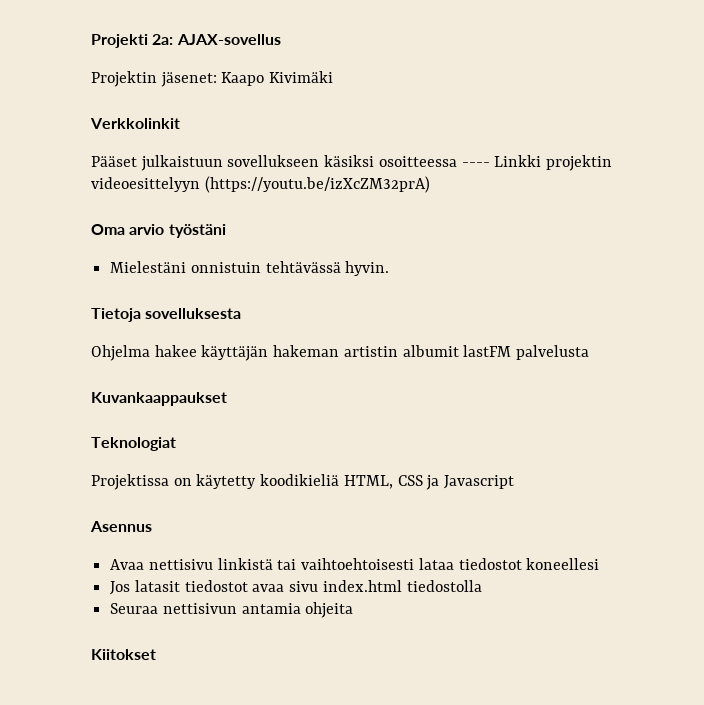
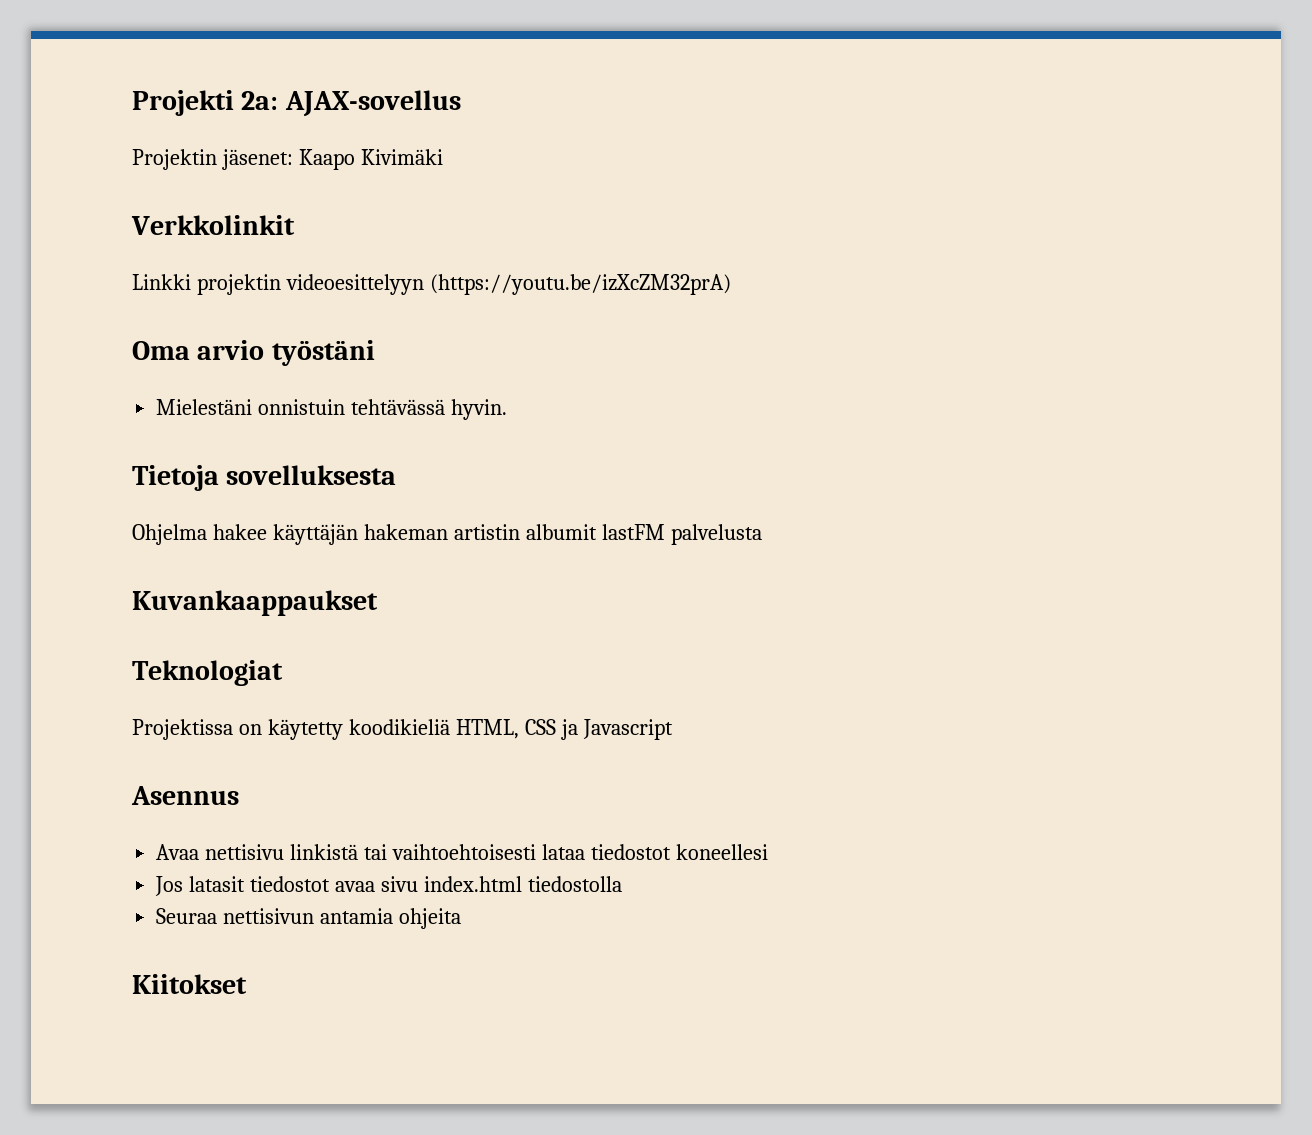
- Pääset julkaistuun sovellukseen käsiksi osoitteessa ---- Linkki projektin videoesittelyyn (https://youtu.be/izXcZM32prA)
+ Linkki projektin videoesittelyyn (https://youtu.be/izXcZM32prA)

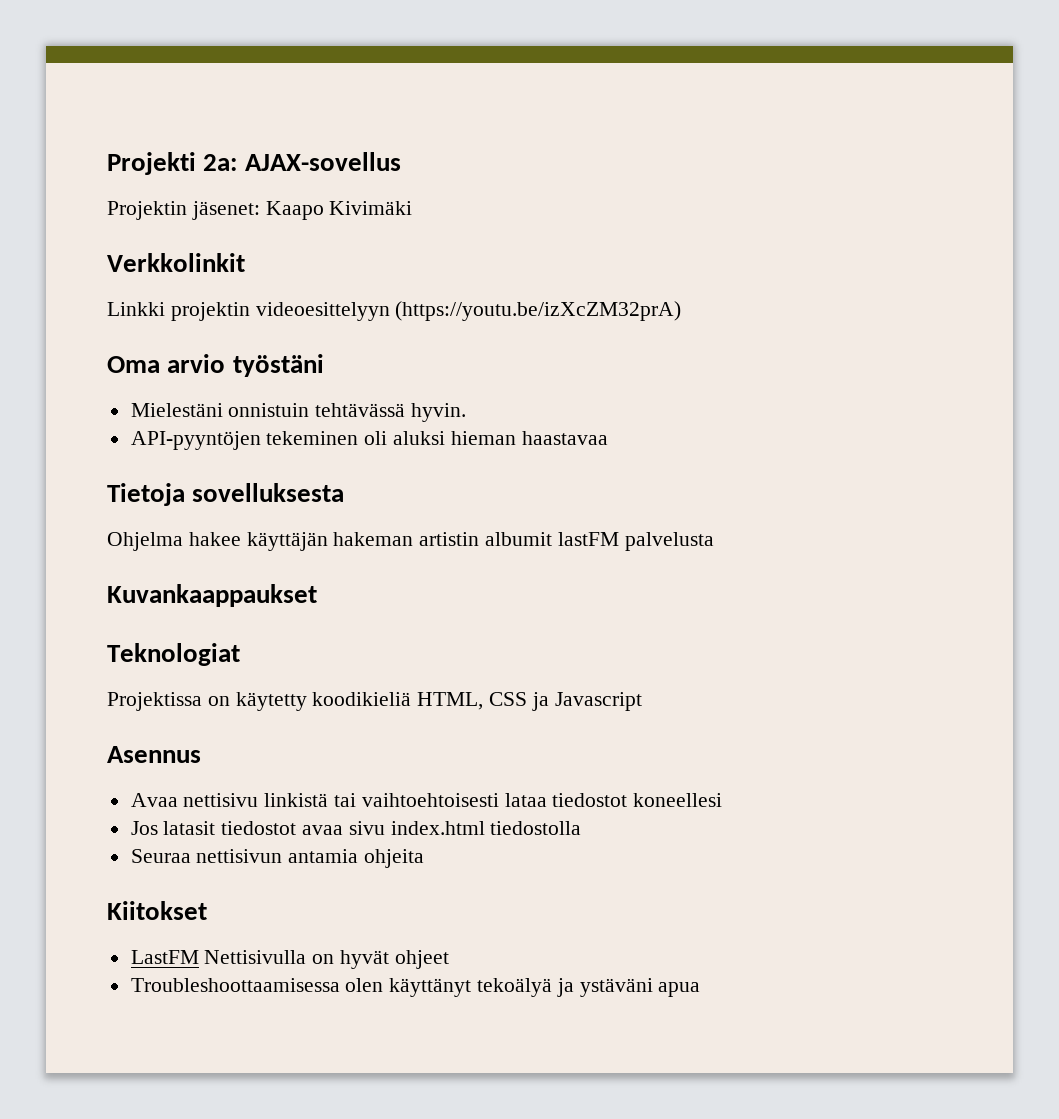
+ API-pyyntöjen tekeminen oli aluksi hieman haastavaa
+ LastFM Nettisivulla on hyvät ohjeet
+ Troubleshoottaamisessa olen käyttänyt tekoälyä ja ystäväni apua

